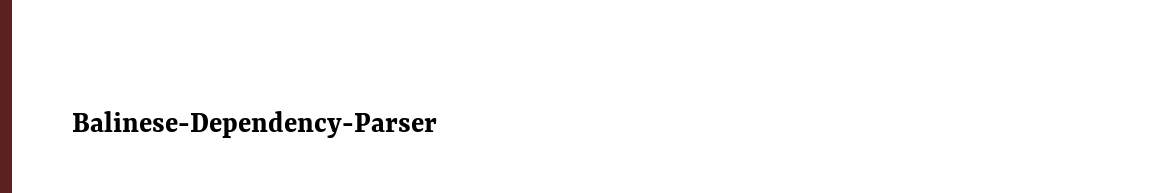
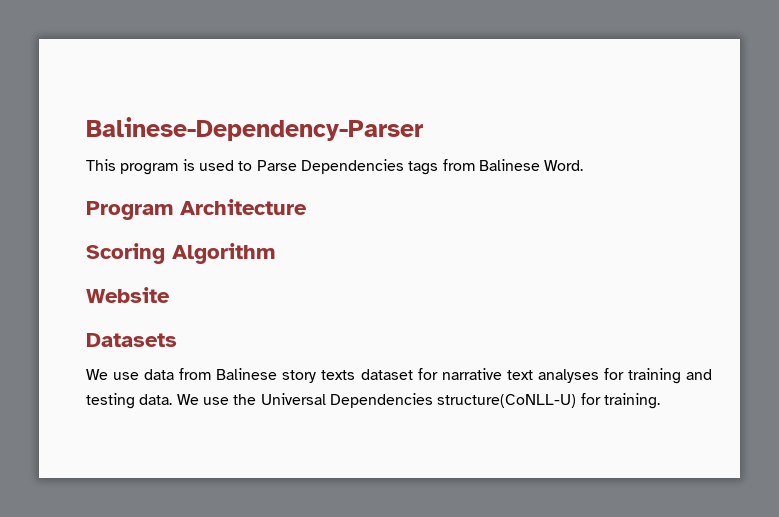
+ This program is used to Parse Dependencies tags from Balinese Word.
+ Program Architecture
+ Scoring Algorithm
+ Website
+ Datasets
+ We use data from Balinese story texts dataset for narrative text analyses for training and testing data. We use the Universal Dependencies structure(CoNLL-U) for training.

